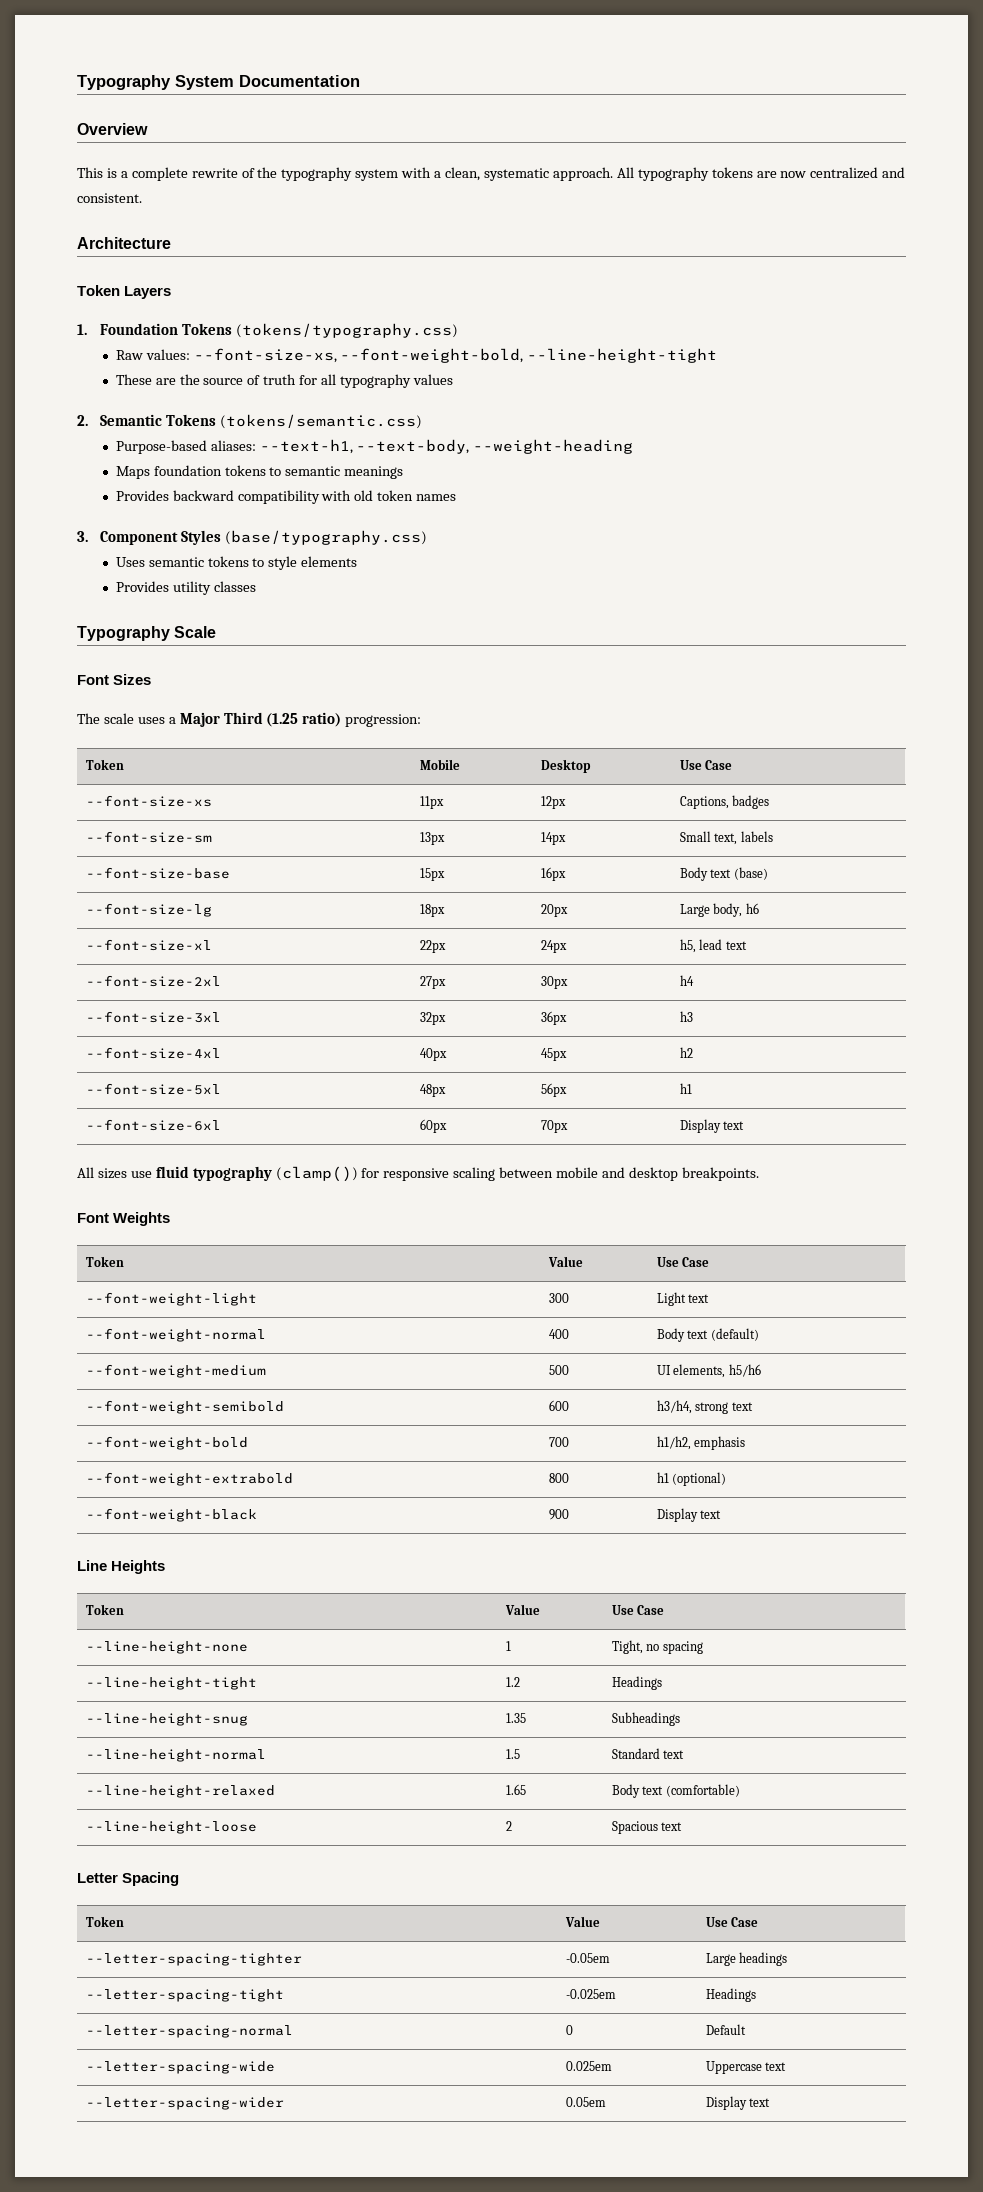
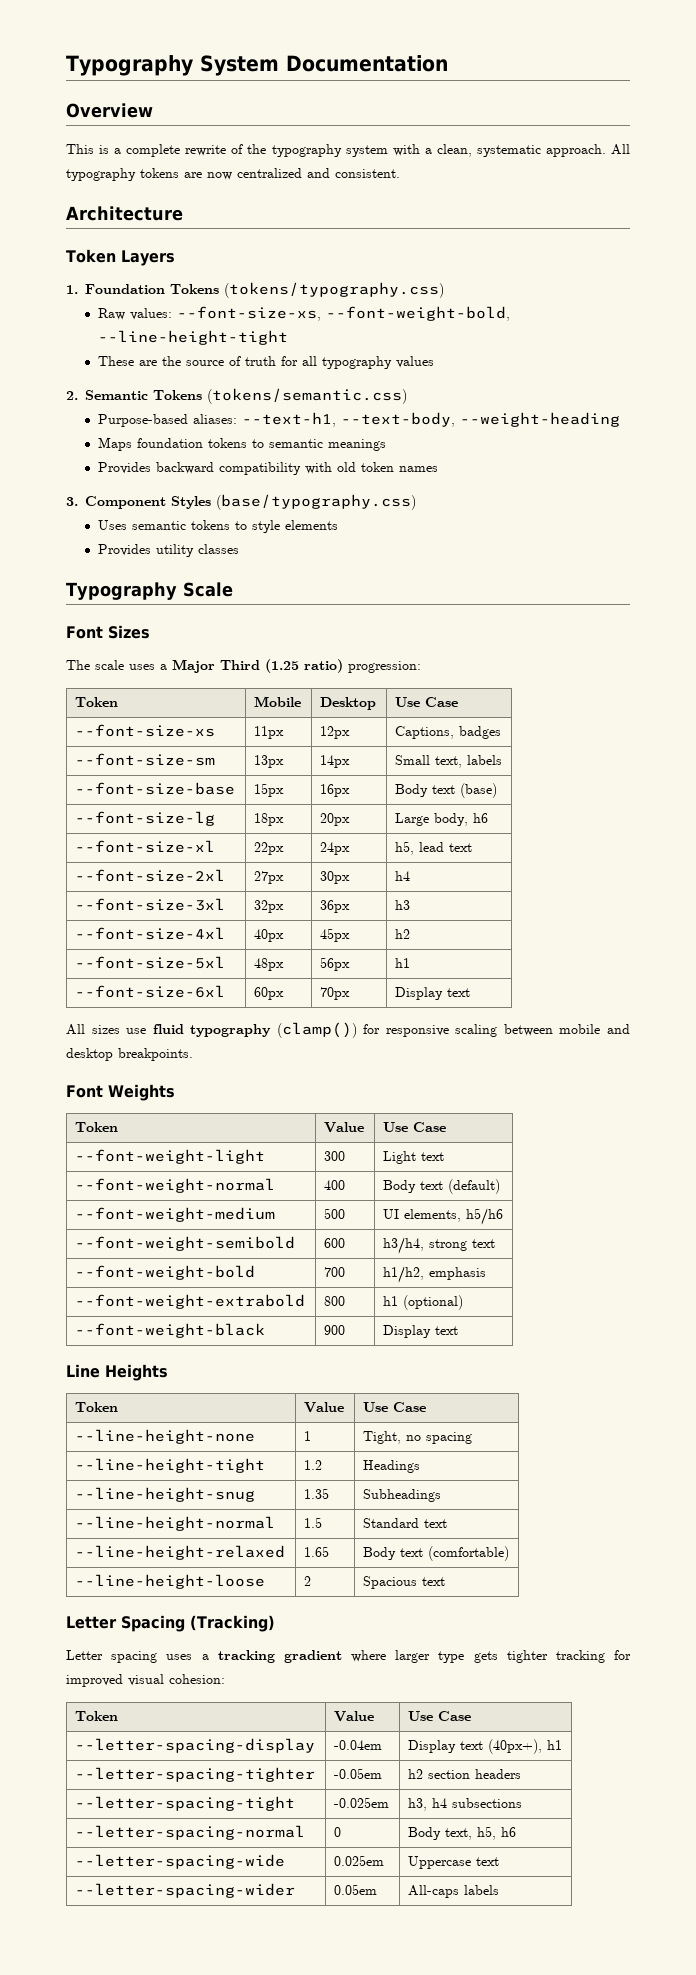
- Letter Spacing
+ Letter Spacing (Tracking)
+ Letter spacing uses a tracking gradient where larger type gets tighter tracking for improved visual cohesion:
  Token | Value | Use Case
+ --letter-spacing-display | -0.04em | Display text (40px+), h1
- --letter-spacing-tighter | -0.05em | Large headings
+ --letter-spacing-tighter | -0.05em | h2 section headers
- --letter-spacing-tight | -0.025em | Headings
+ --letter-spacing-tight | -0.025em | h3, h4 subsections
- --letter-spacing-normal | 0 | Default
+ --letter-spacing-normal | 0 | Body text, h5, h6
- --letter-spacing-wider | 0.05em | Display text
+ --letter-spacing-wider | 0.05em | All-caps labels

